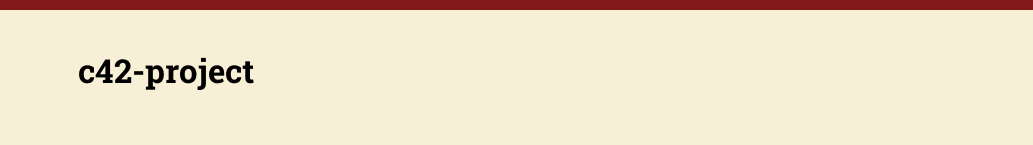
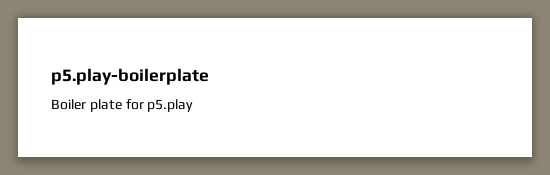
- c42-project
+ p5.play-boilerplate
+ Boiler plate for p5.play

